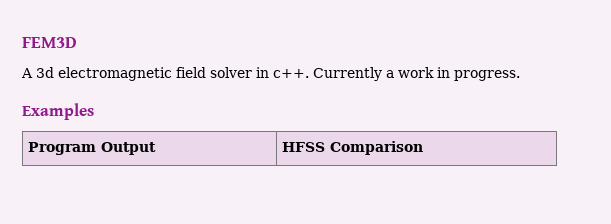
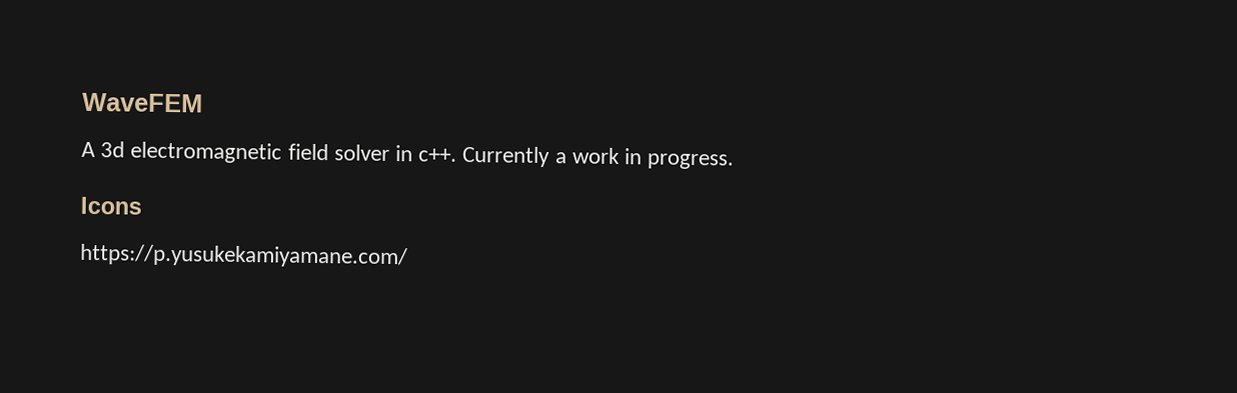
- FEM3D
+ WaveFEM
- Examples
- Program Output | HFSS Comparison
+ Icons
+ https://p.yusukekamiyamane.com/

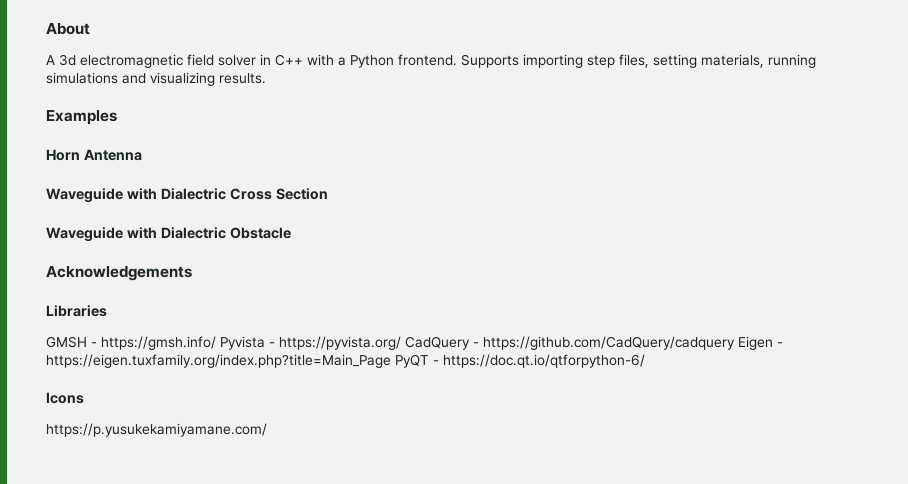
- WaveFEM
+ About
- A 3d electromagnetic field solver in c++. Currently a work in progress.
+ A 3d electromagnetic field solver in C++ with a Python frontend. Supports importing step files, setting materials, running simulations and visualizing results.
+ Examples
+ Horn Antenna
+ Waveguide with Dialectric Cross Section
+ Waveguide with Dialectric Obstacle
+ Acknowledgements
+ Libraries
+ GMSH - https://gmsh.info/ Pyvista - https://pyvista.org/ CadQuery - https://github.com/CadQuery/cadquery Eigen - https://eigen.tuxfamily.org/index.php?title=Main_Page PyQT - https://doc.qt.io/qtforpython-6/

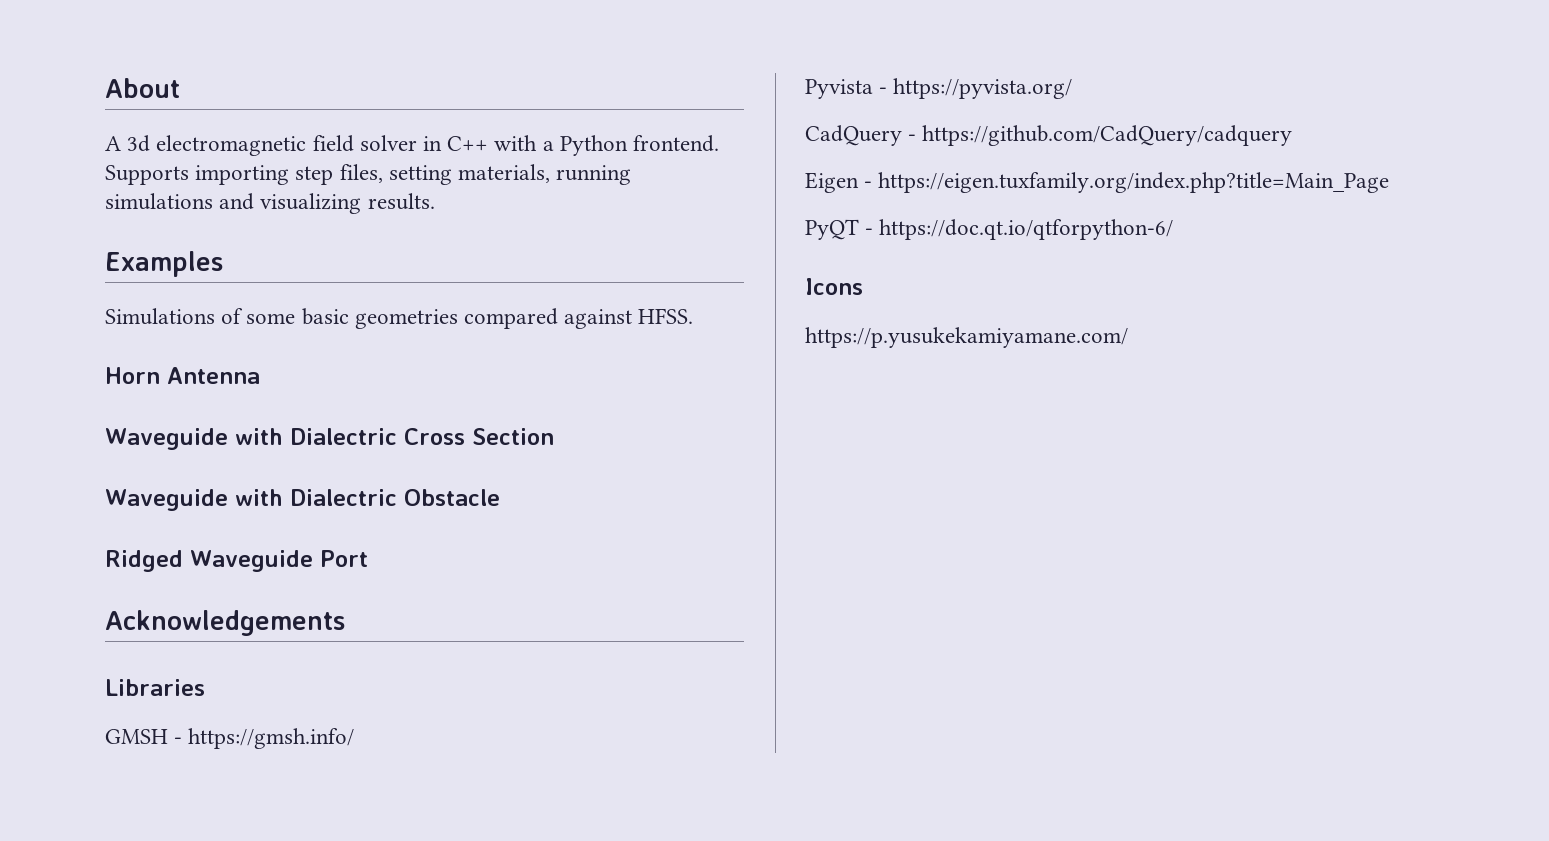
+ Simulations of some basic geometries compared against HFSS.
+ Ridged Waveguide Port
- GMSH - https://gmsh.info/ Pyvista - https://pyvista.org/ CadQuery - https://github.com/CadQuery/cadquery Eigen - https://eigen.tuxfamily.org/index.php?title=Main_Page PyQT - https://doc.qt.io/qtforpython-6/
+ GMSH - https://gmsh.info/
+ Pyvista - https://pyvista.org/
+ CadQuery - https://github.com/CadQuery/cadquery
+ Eigen - https://eigen.tuxfamily.org/index.php?title=Main_Page
+ PyQT - https://doc.qt.io/qtforpython-6/

